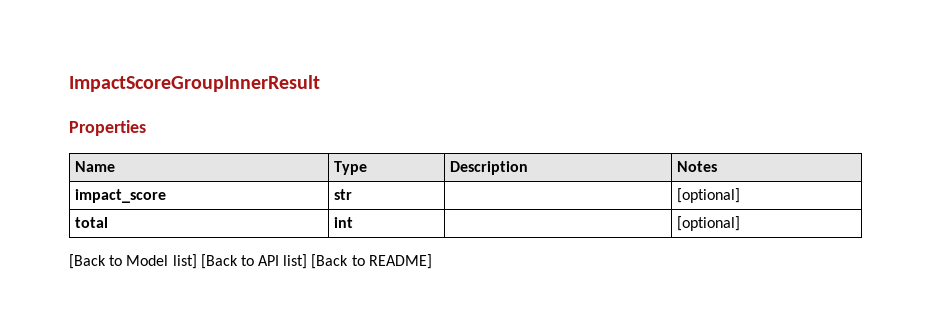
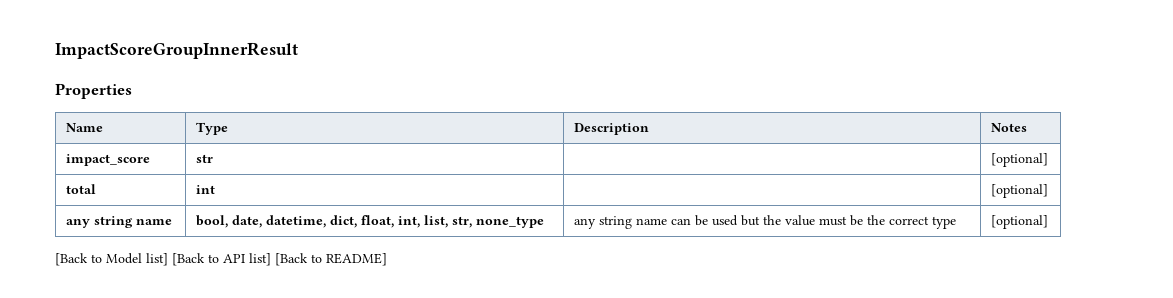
+ any string name | bool, date, datetime, dict, float, int, list, str, none_type | any string name can be used but the value must be the correct type | [optional]

